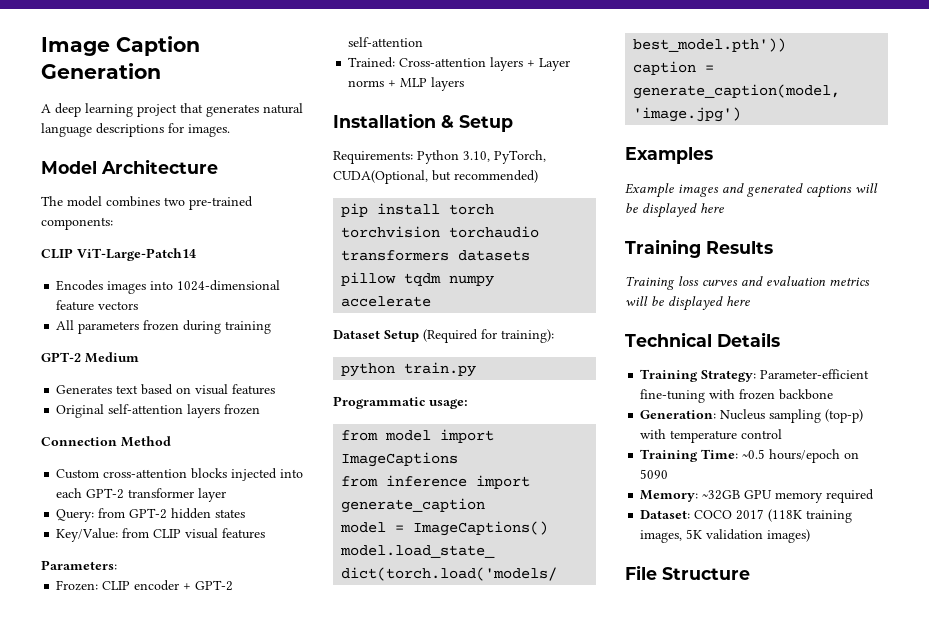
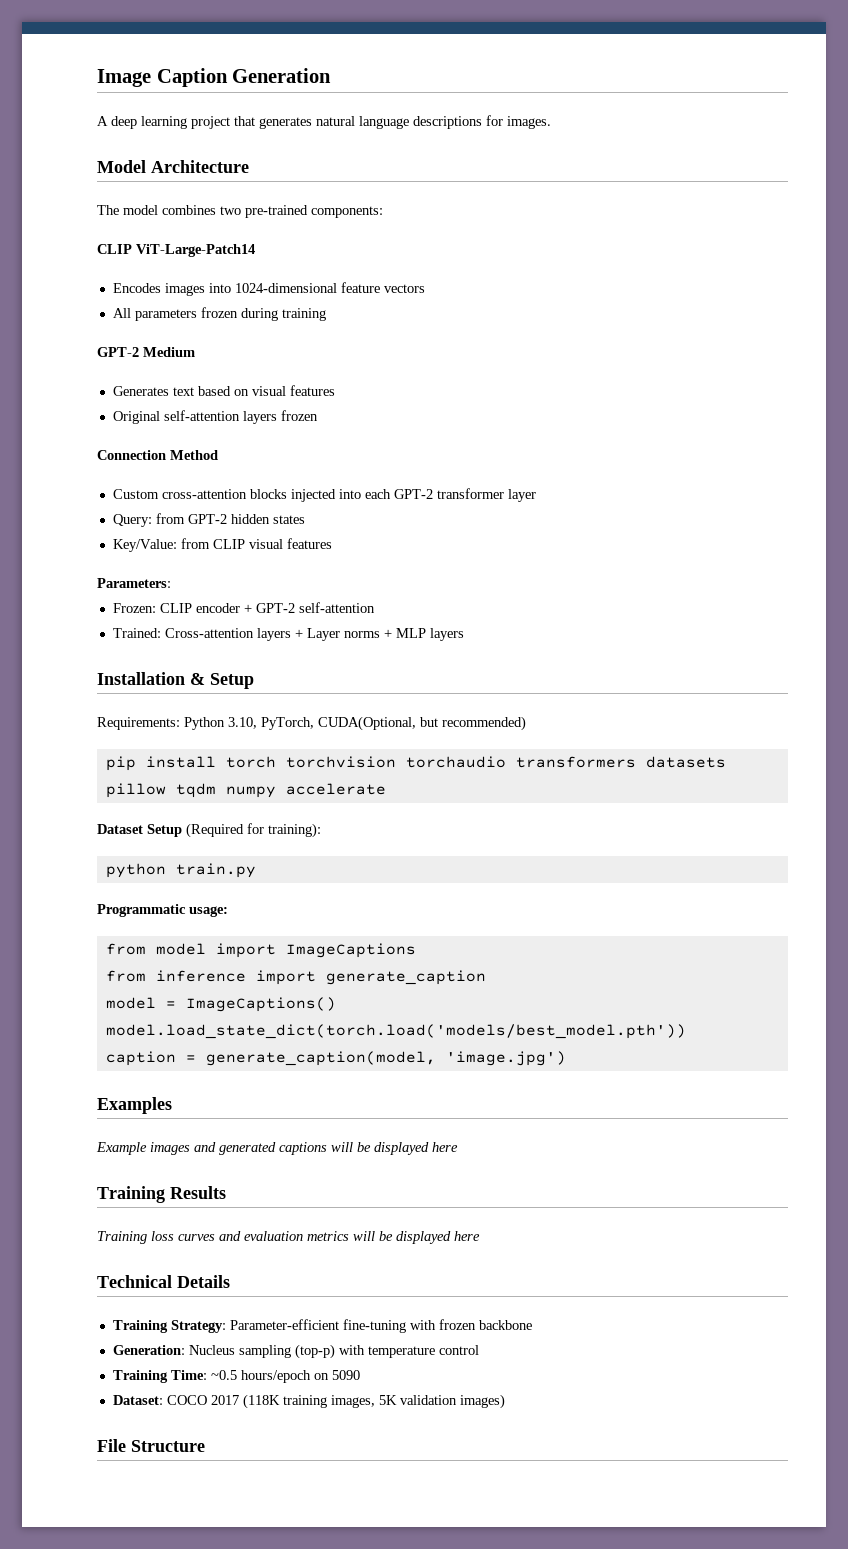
- Memory: ~32GB GPU memory required

